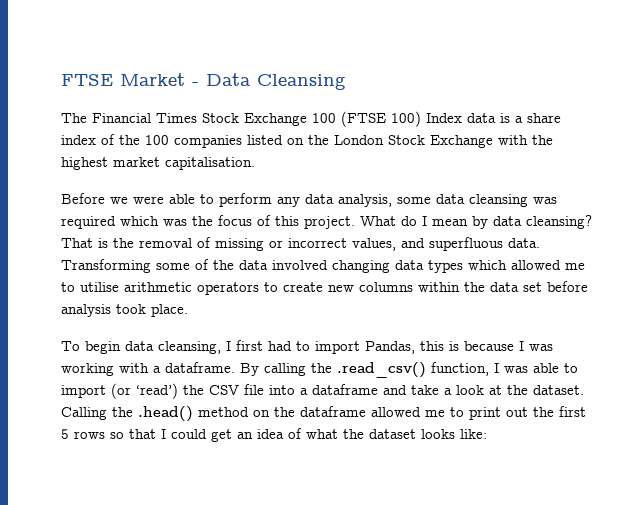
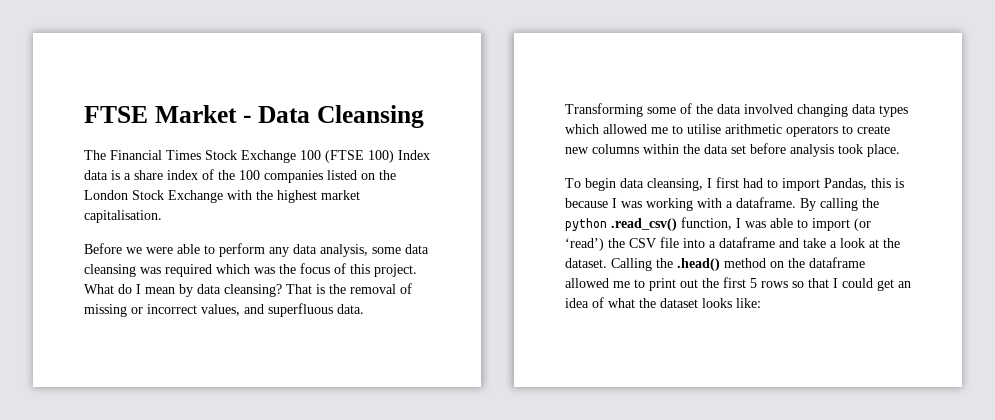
- By calling the .read_csv() function, I was able to import (or ‘read’) the CSV file into a dataframe and take a look at the dataset.
+ By calling the python .read_csv() function, I was able to import (or ‘read’) the CSV file into a dataframe and take a look at the dataset.

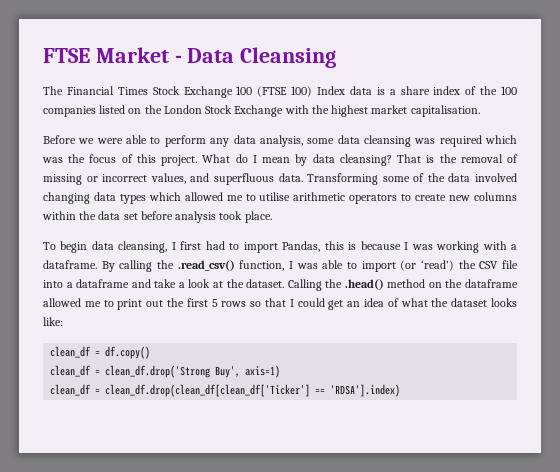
- By calling the python .read_csv() function, I was able to import (or ‘read’) the CSV file into a dataframe and take a look at the dataset.
+ By calling the .read_csv() function, I was able to import (or ‘read’) the CSV file into a dataframe and take a look at the dataset.
+ clean_df = df.copy()
+ clean_df = clean_df.drop('Strong Buy', axis=1)
+ clean_df = clean_df.drop(clean_df[clean_df['Ticker'] == 'RDSA'].index)

